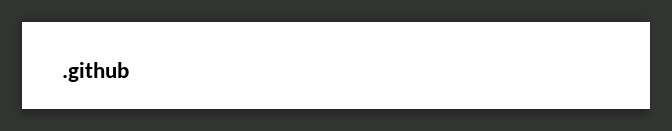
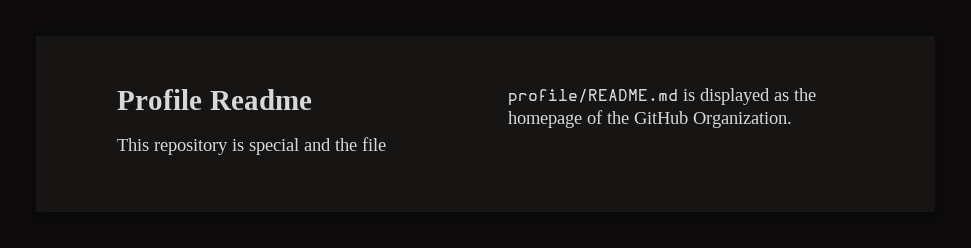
- .github
+ Profile Readme
+ This repository is special and the file profile/README.md is displayed as the homepage of the GitHub Organization.

